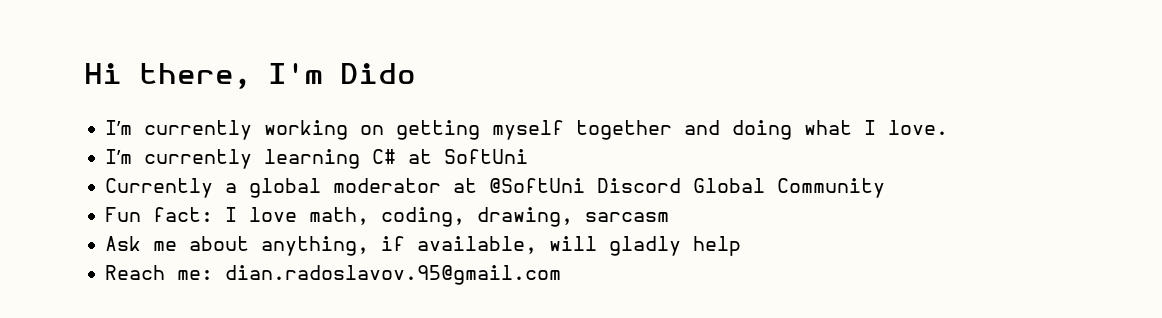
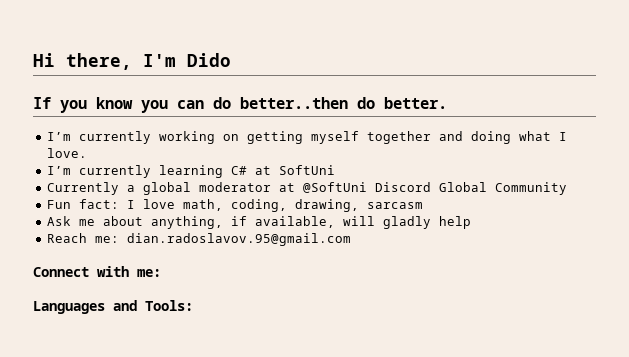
+ If you know you can do better..then do better.
+ Connect with me:
+ Languages and Tools:

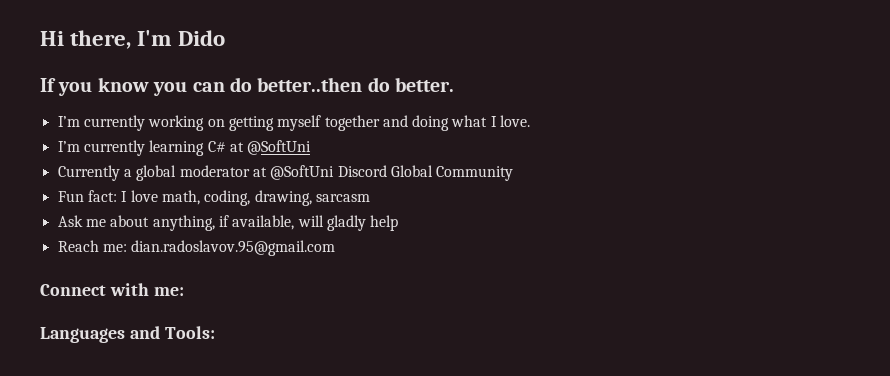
- I’m currently learning C# at SoftUni
+ I’m currently learning C# at @SoftUni

